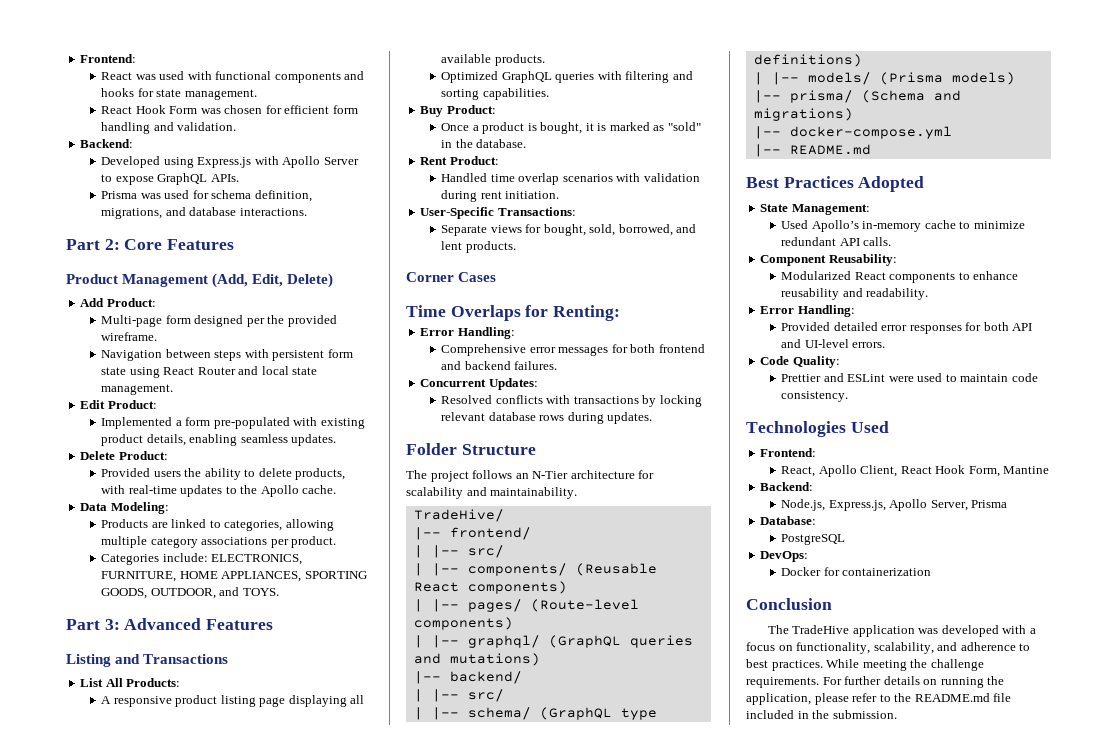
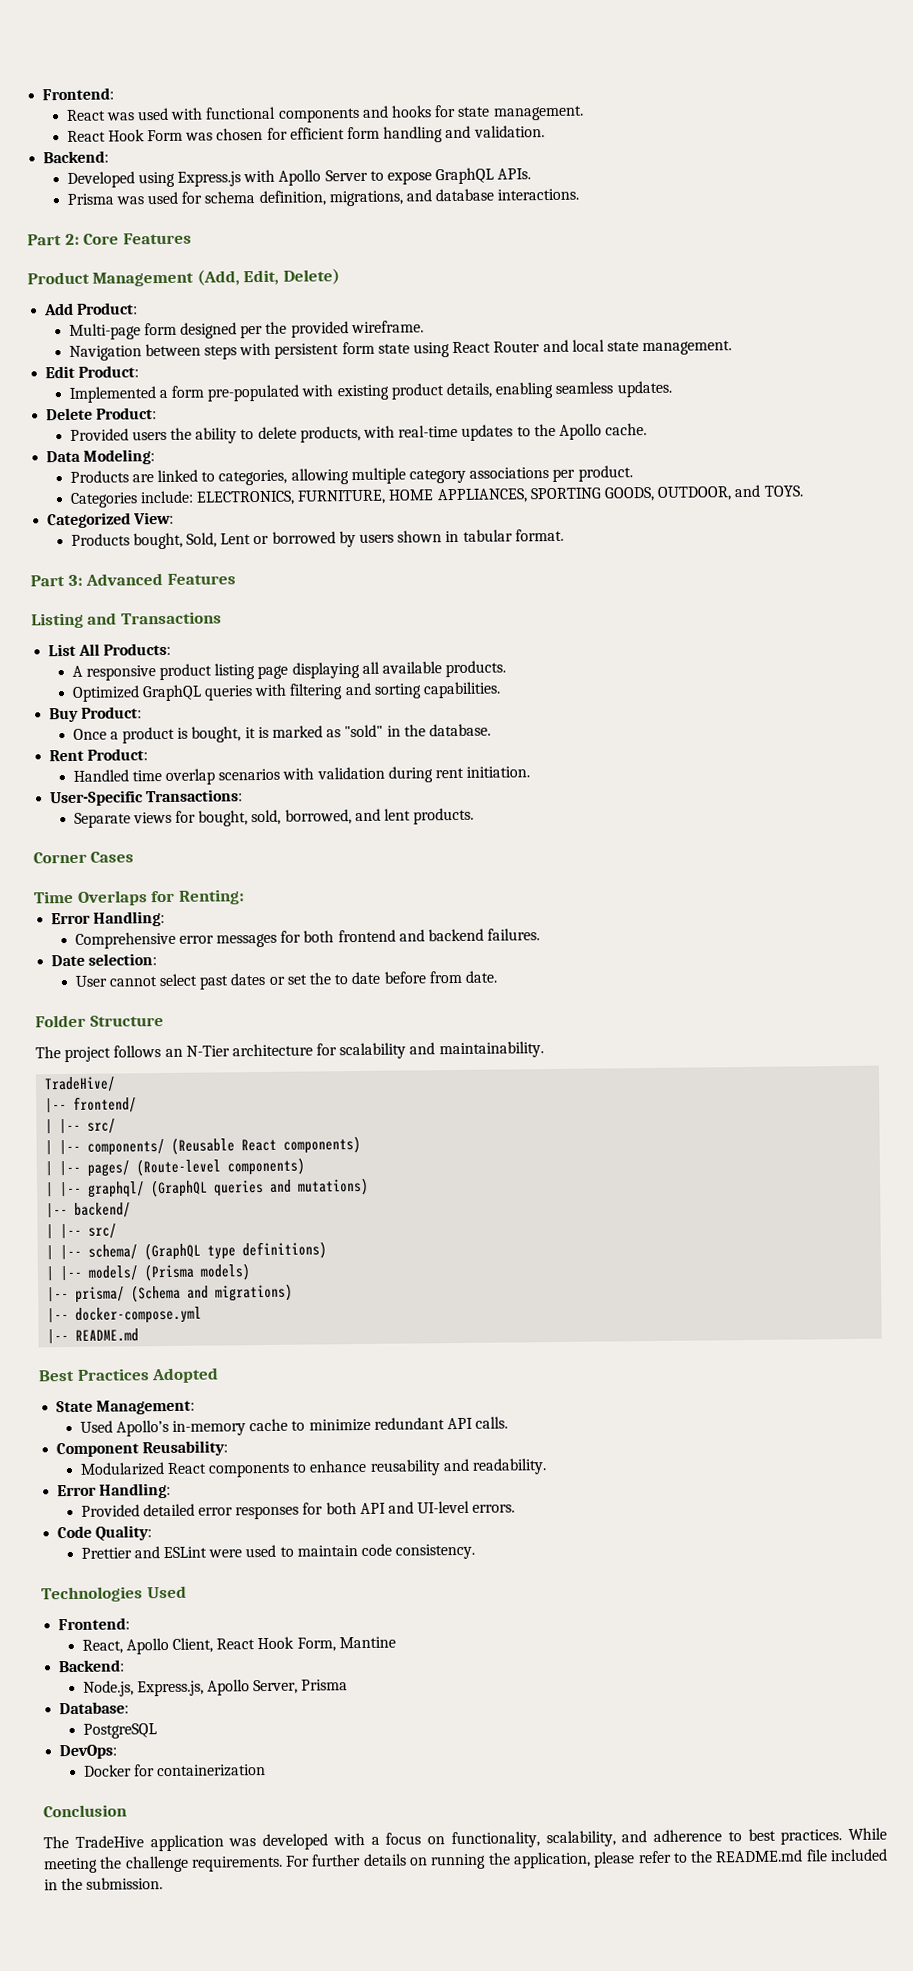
+ Categorized View:
+ Products bought, Sold, Lent or borrowed by users shown in tabular format.
- Concurrent Updates:
- Resolved conflicts with transactions by locking relevant database rows during updates.
+ Date selection:
+ User cannot select past dates or set the to date before from date.

